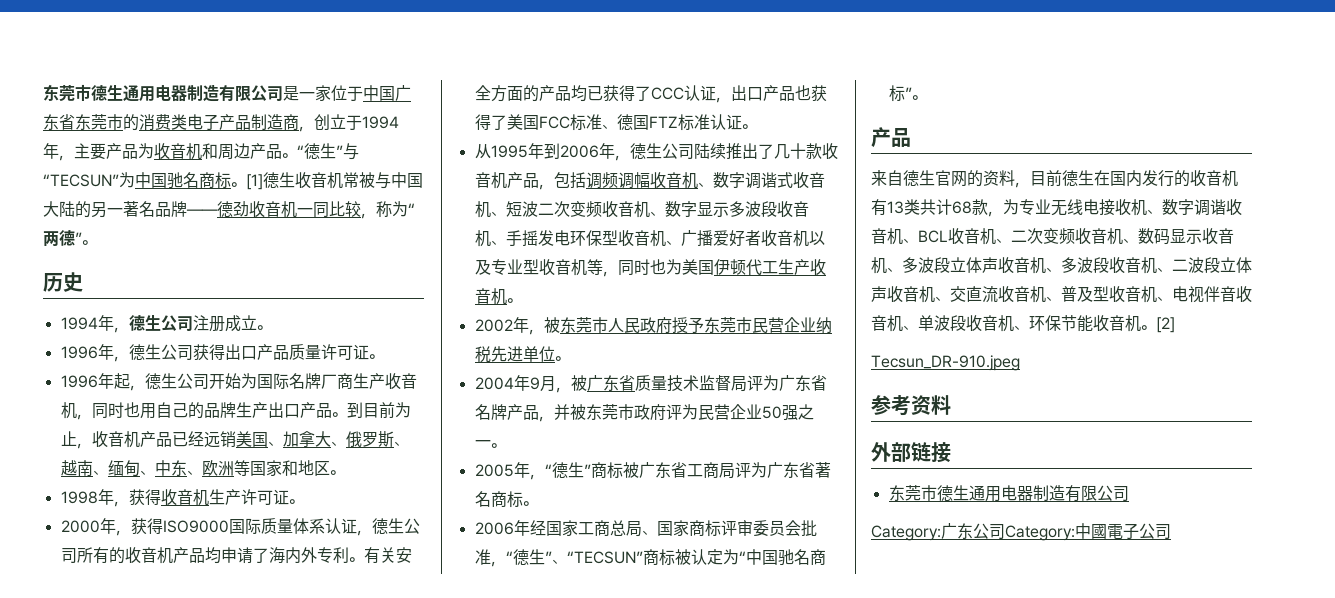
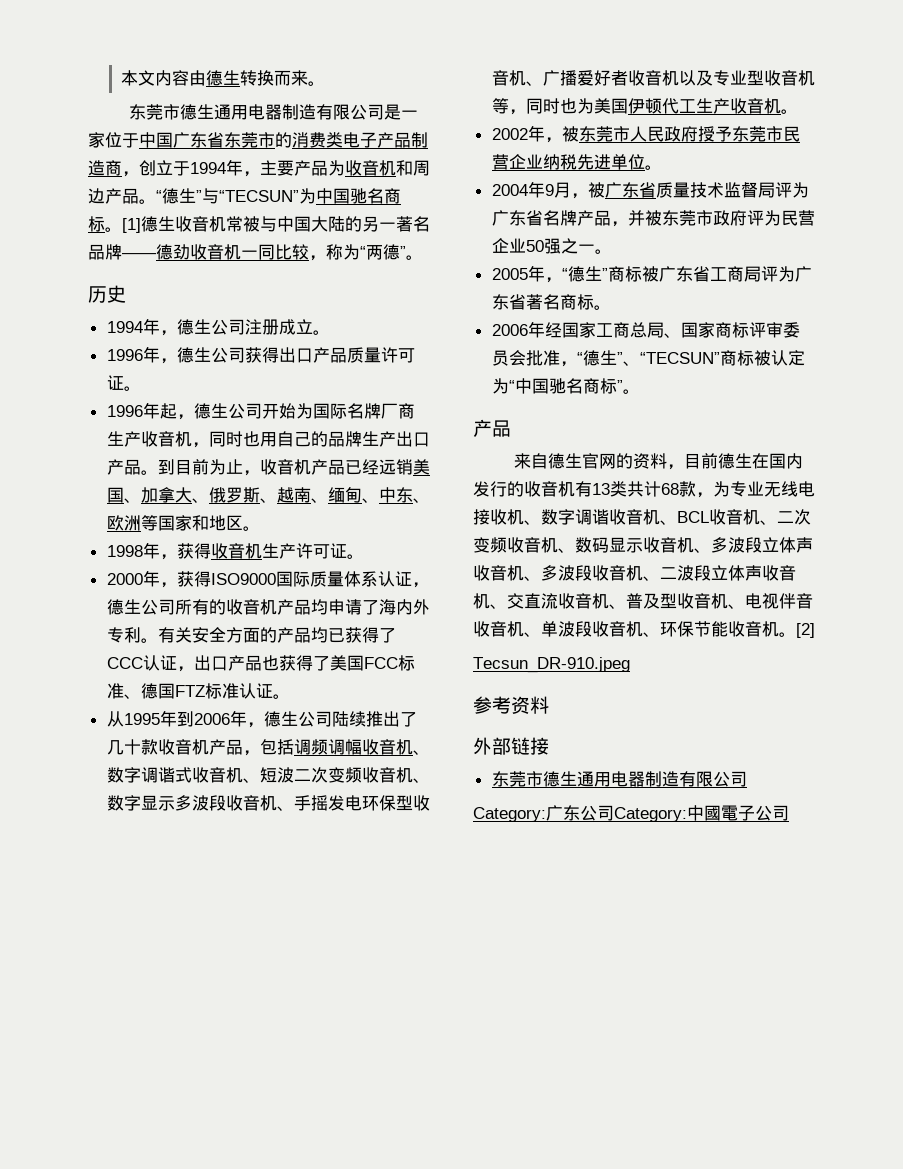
+ 本文内容由德生转换而来。

